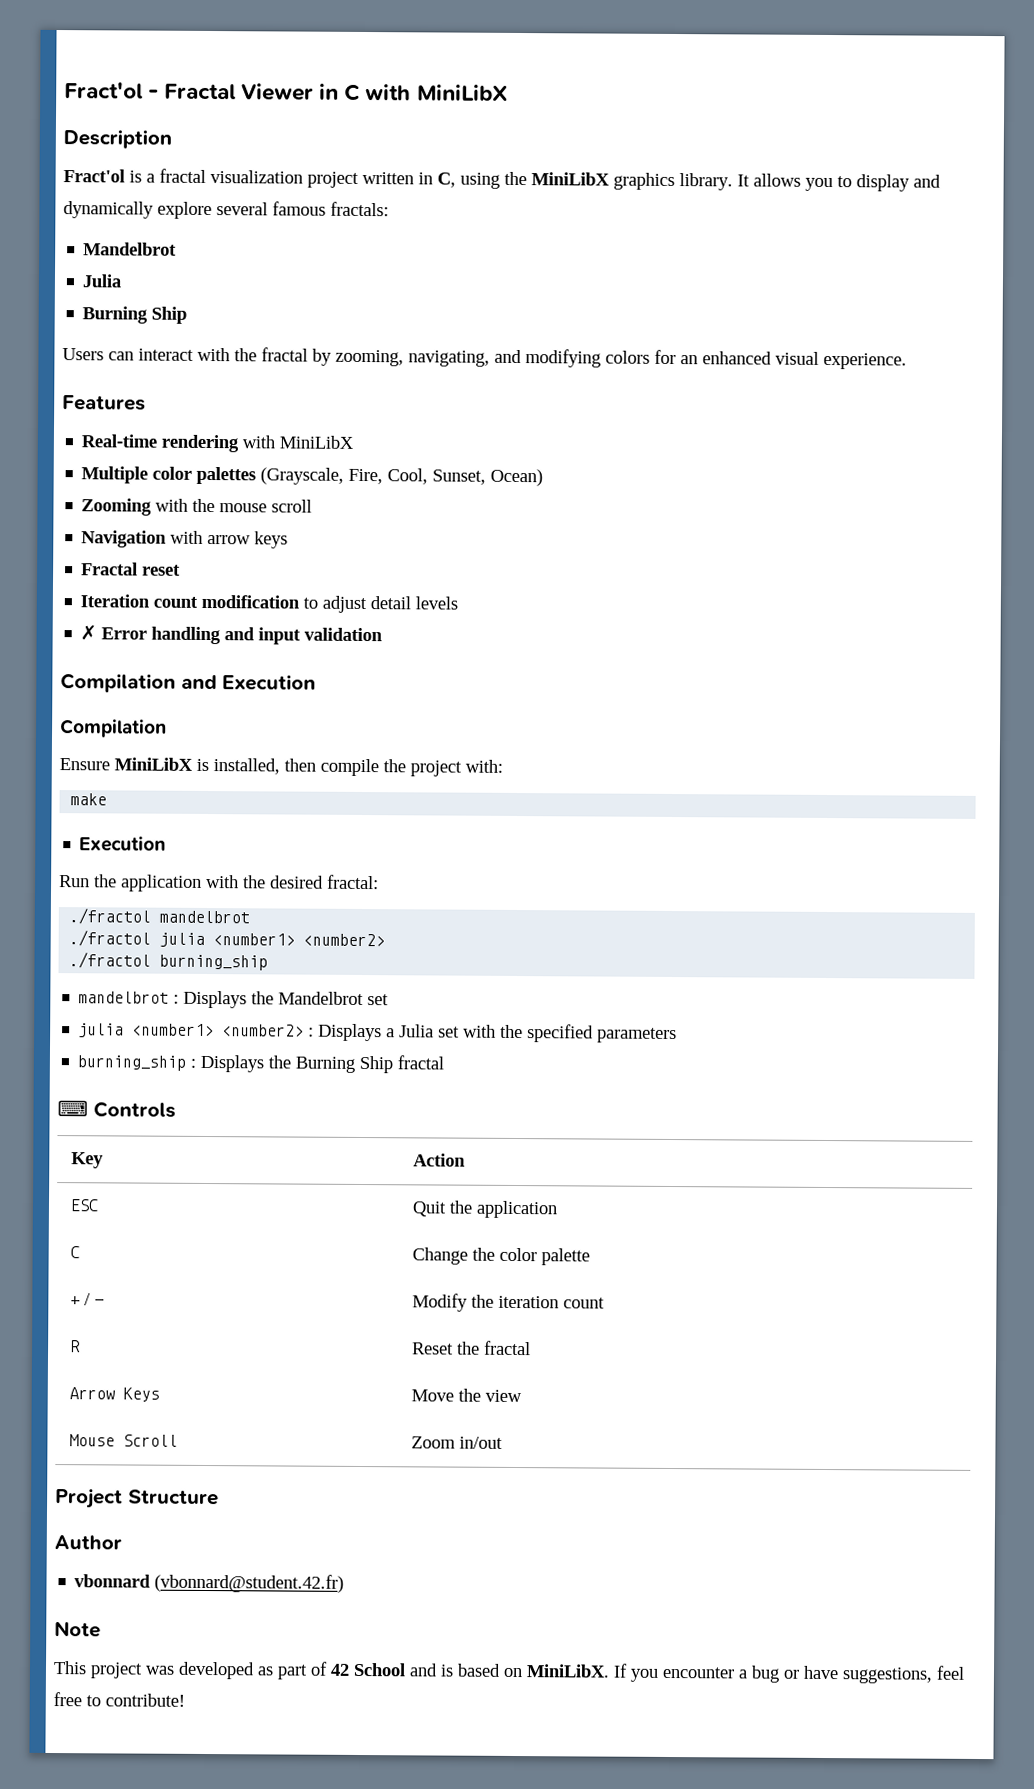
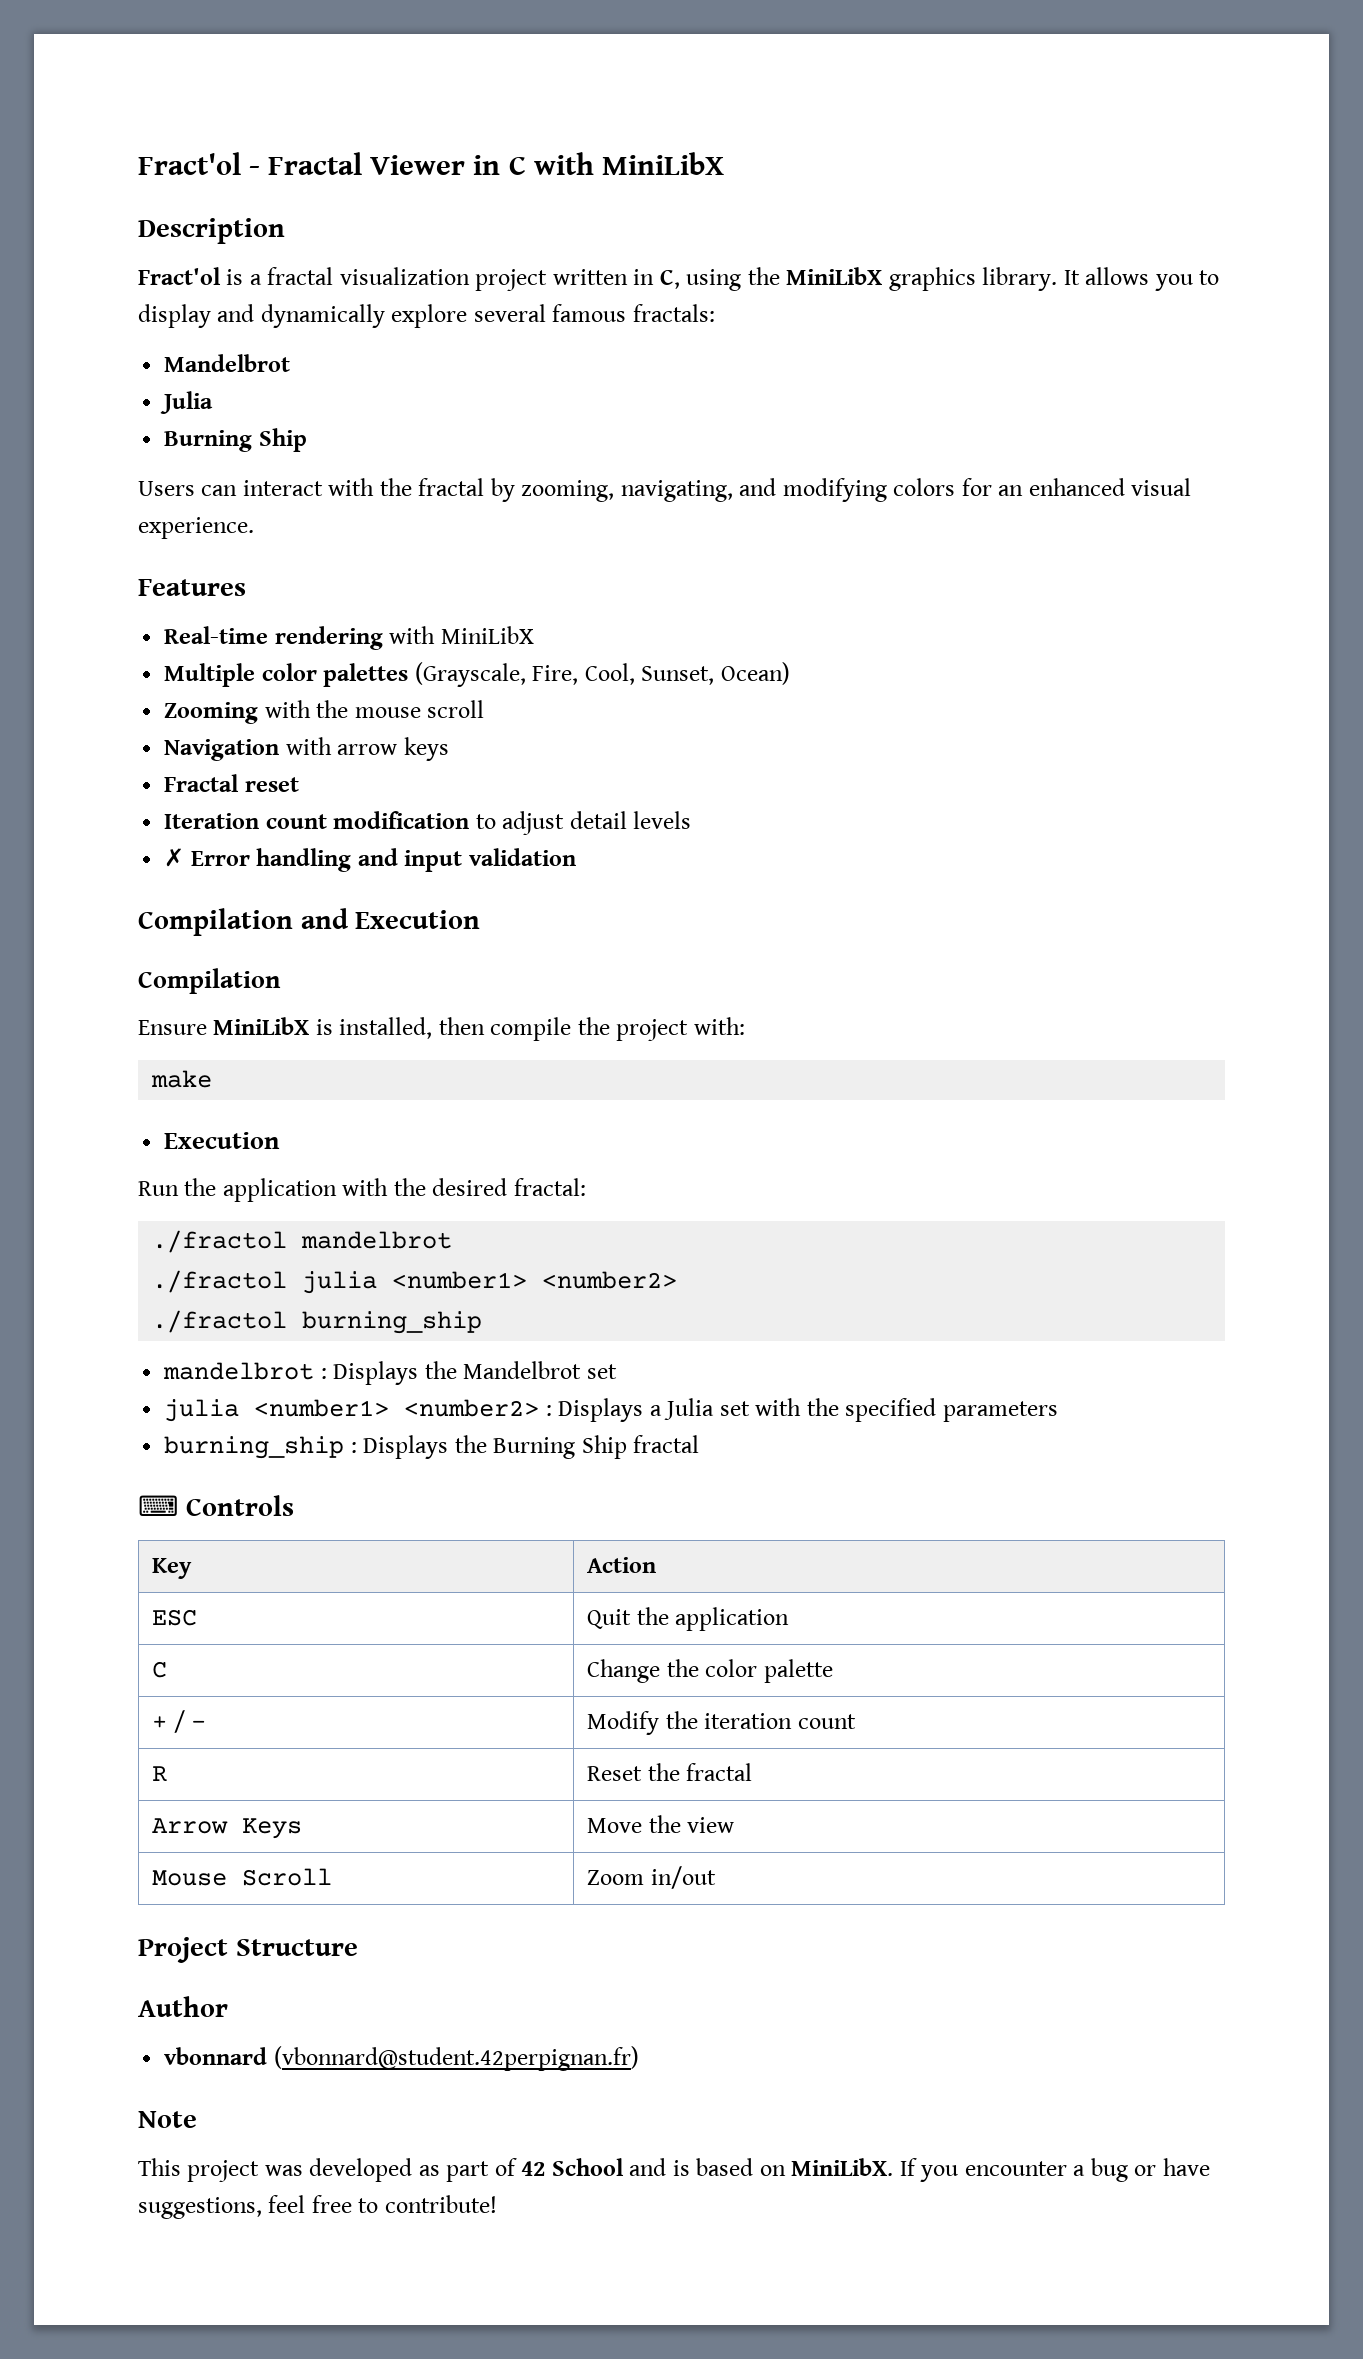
- vbonnard (vbonnard@student.42.fr)
+ vbonnard (vbonnard@student.42perpignan.fr)

